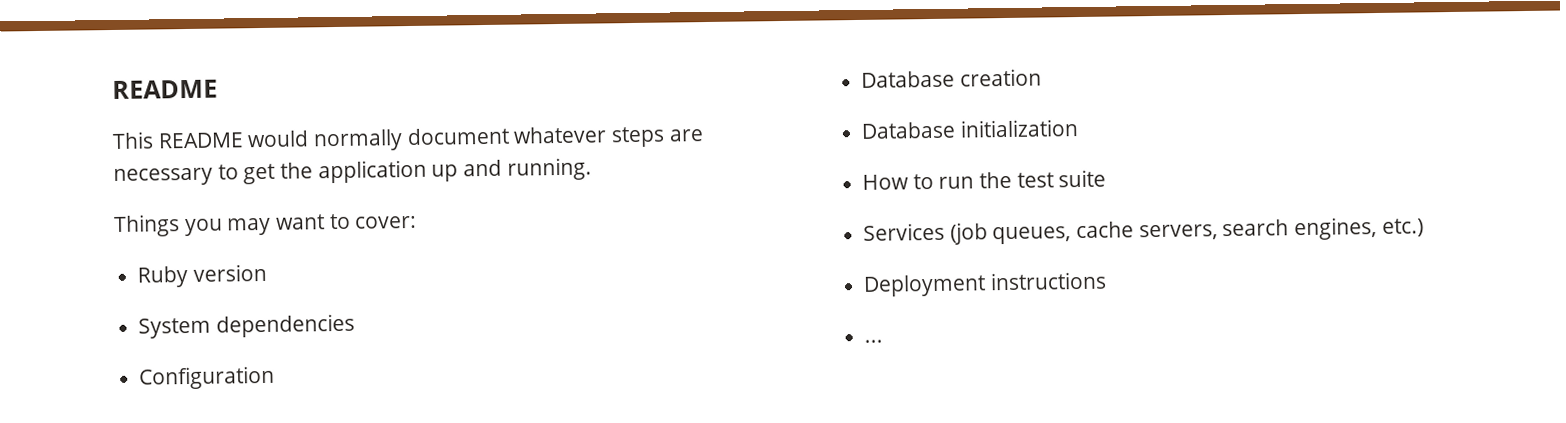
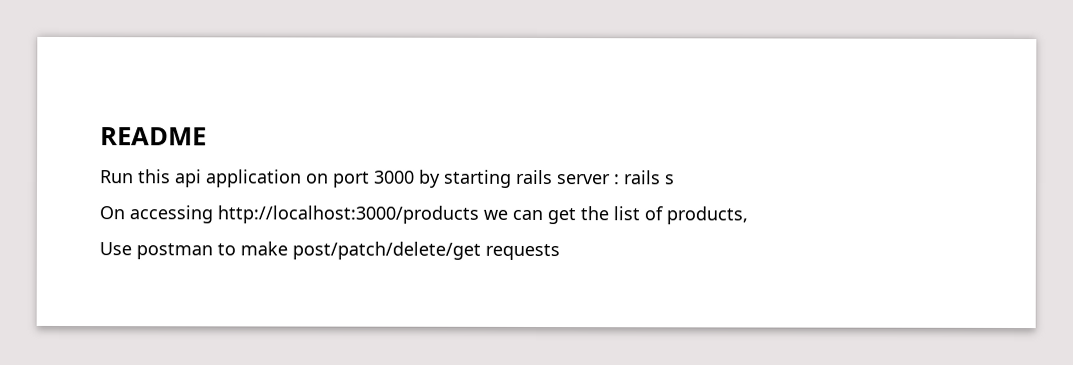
- This README would normally document whatever steps are necessary to get the application up and running.
- Things you may want to cover:
- Ruby version
- System dependencies
- Configuration
- Database creation
- Database initialization
- How to run the test suite
- Services (job queues, cache servers, search engines, etc.)
- Deployment instructions
- ...
+ Run this api application on port 3000 by starting rails server : rails s
+ On accessing http://localhost:3000/products we can get the list of products,
+ Use postman to make post/patch/delete/get requests

